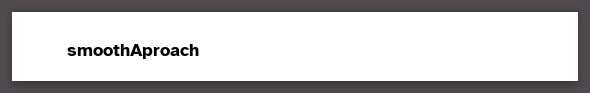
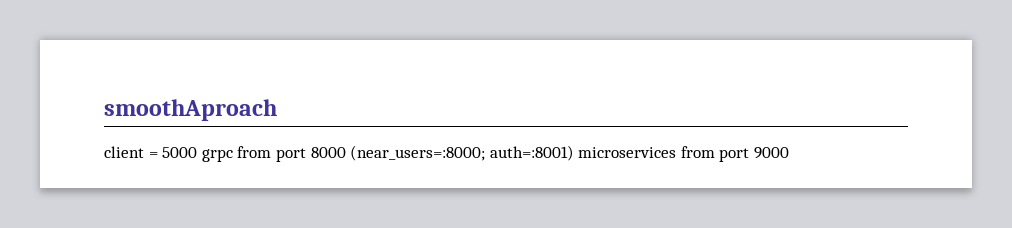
+ client = 5000 grpc from port 8000 (near_users=:8000; auth=:8001) microservices from port 9000

